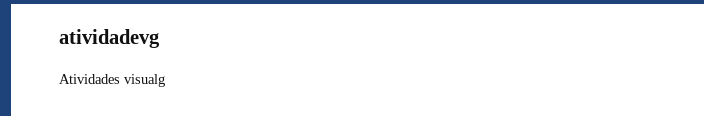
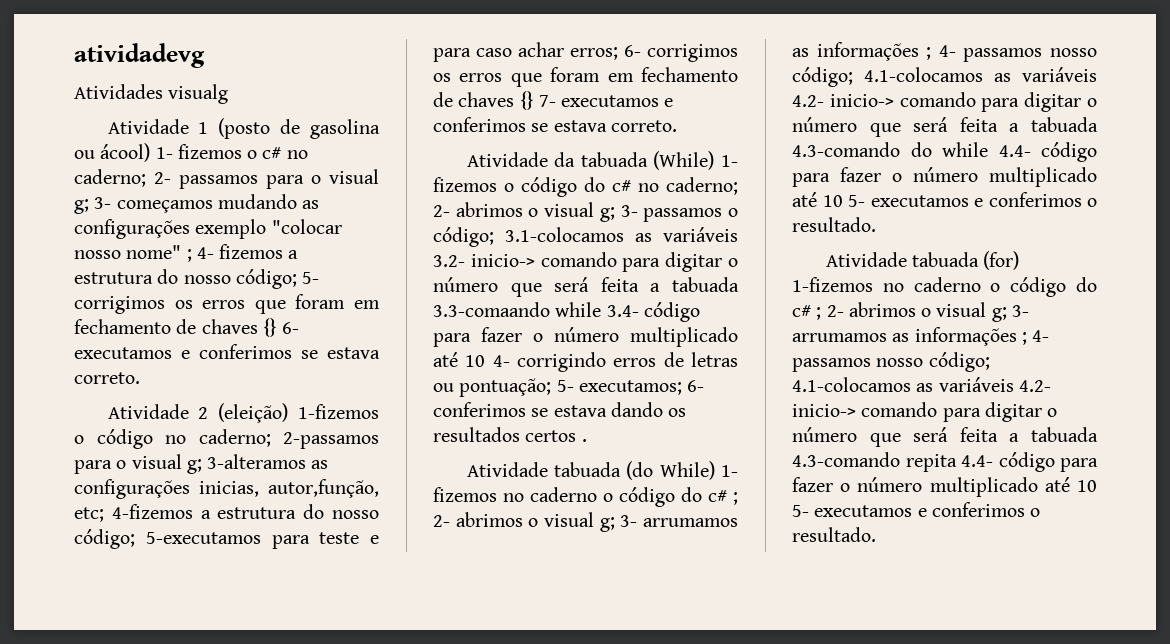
+ Atividade 1 (posto de gasolina ou ácool) 1- fizemos o c# no caderno; 2- passamos para o visual g; 3- começamos mudando as configurações exemplo "colocar nosso nome" ; 4- fizemos a estrutura do nosso código; 5- corrigimos os erros que foram em fechamento de chaves {} 6- executamos e conferimos se estava correto.
+ Atividade 2 (eleição) 1-fizemos o código no caderno; 2-passamos para o visual g; 3-alteramos as configurações inicias, autor,função, etc; 4-fizemos a estrutura do nosso código; 5-executamos para teste e para caso achar erros; 6- corrigimos os erros que foram em fechamento de chaves {} 7- executamos e conferimos se estava correto.
+ Atividade da tabuada (While) 1- fizemos o código do c# no caderno; 2- abrimos o visual g; 3- passamos o código; 3.1-colocamos as variáveis 3.2- inicio-> comando para digitar o número que será feita a tabuada 3.3-comaando while 3.4- código para fazer o número multiplicado até 10 4- corrigindo erros de letras ou pontuação; 5- executamos; 6- conferimos se estava dando os resultados certos .
+ Atividade tabuada (do While) 1- fizemos no caderno o código do c# ; 2- abrimos o visual g; 3- arrumamos as informações ; 4- passamos nosso código; 4.1-colocamos as variáveis 4.2- inicio-> comando para digitar o número que será feita a tabuada 4.3-comando do while 4.4- código para fazer o número multiplicado até 10 5- executamos e conferimos o resultado.
+ Atividade tabuada (for) 1-fizemos no caderno o código do c# ; 2- abrimos o visual g; 3- arrumamos as informações ; 4- passamos nosso código; 4.1-colocamos as variáveis 4.2- inicio-> comando para digitar o número que será feita a tabuada 4.3-comando repita 4.4- código para fazer o número multiplicado até 10 5- executamos e conferimos o resultado.

